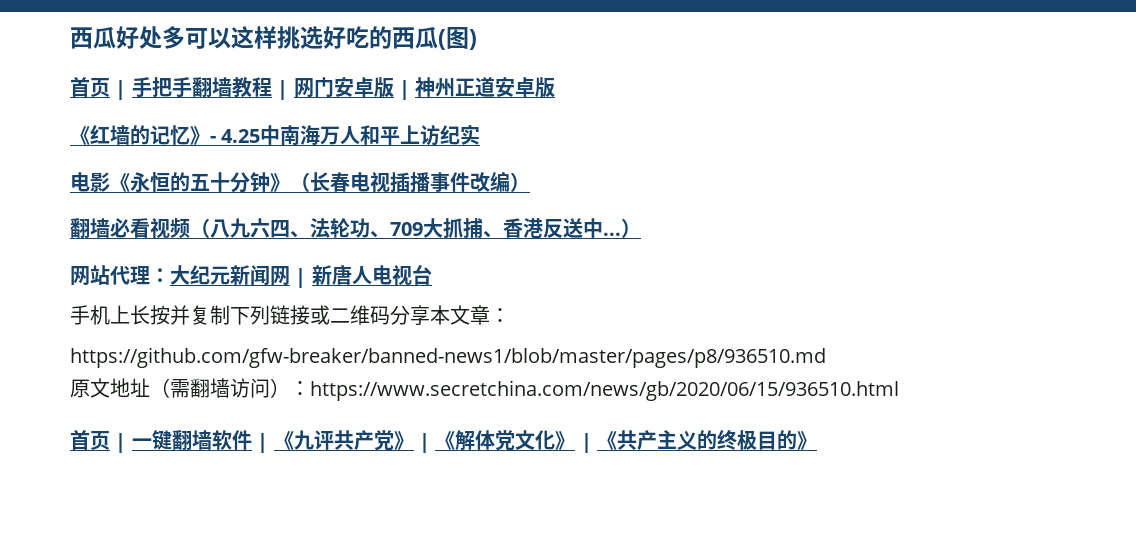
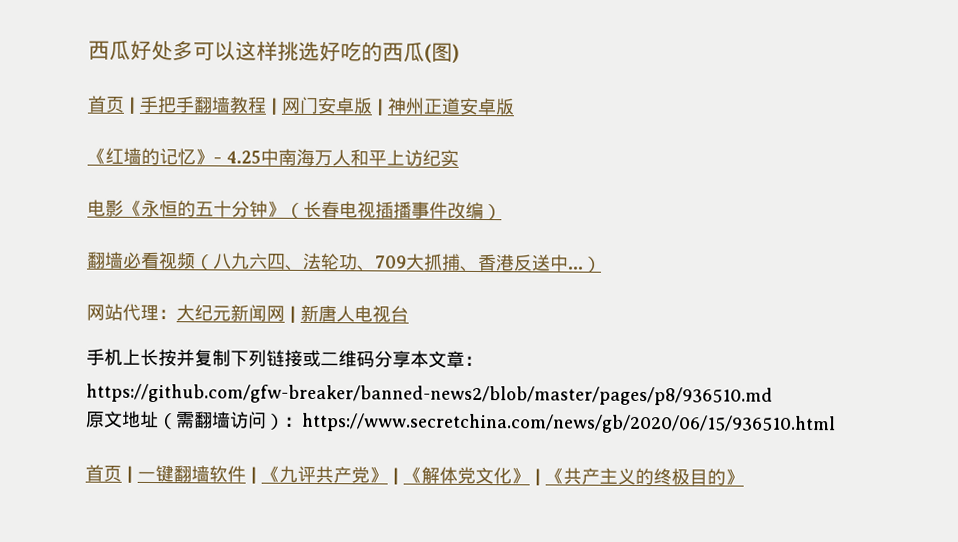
- https://github.com/gfw-breaker/banned-news1/blob/master/pages/p8/936510.md
+ https://github.com/gfw-breaker/banned-news2/blob/master/pages/p8/936510.md

